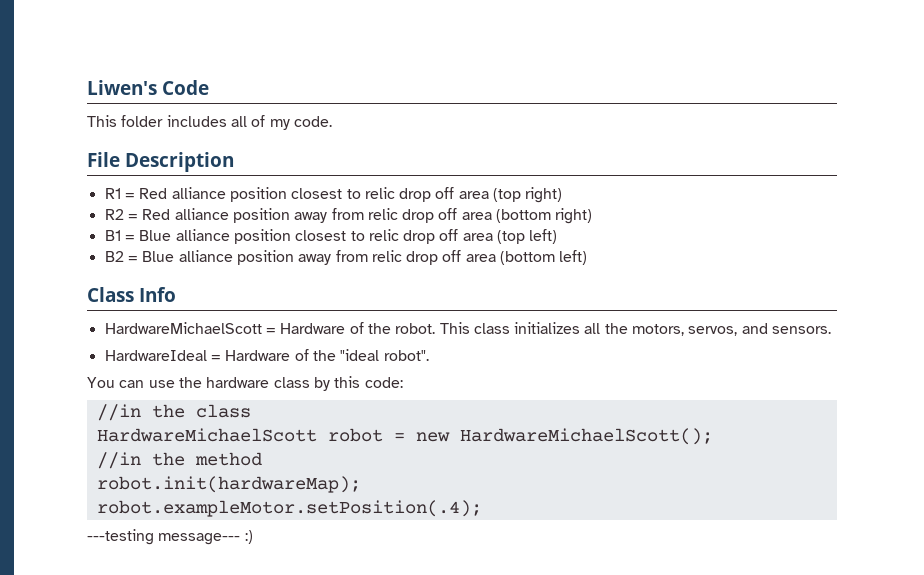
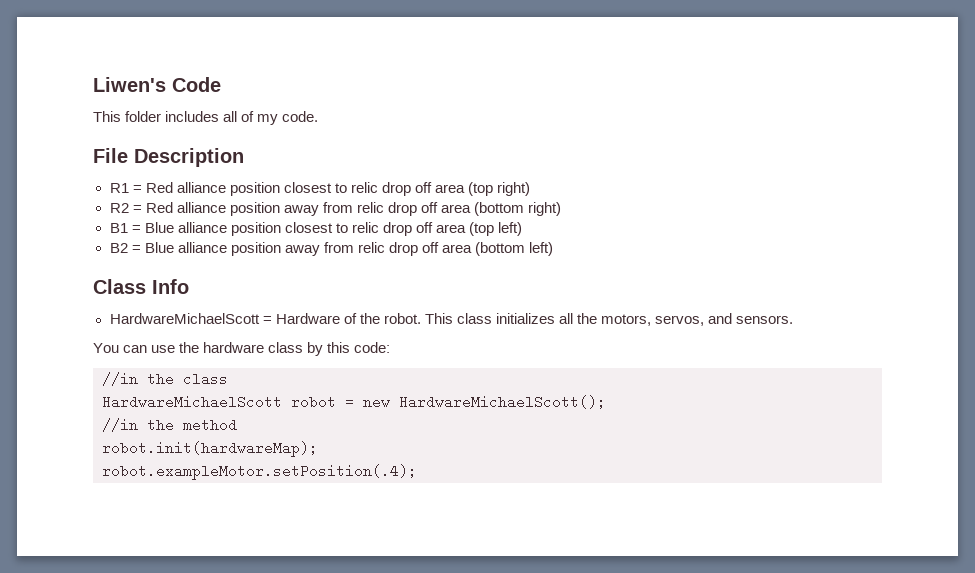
- HardwareIdeal = Hardware of the "ideal robot".
- ---testing message--- :)

